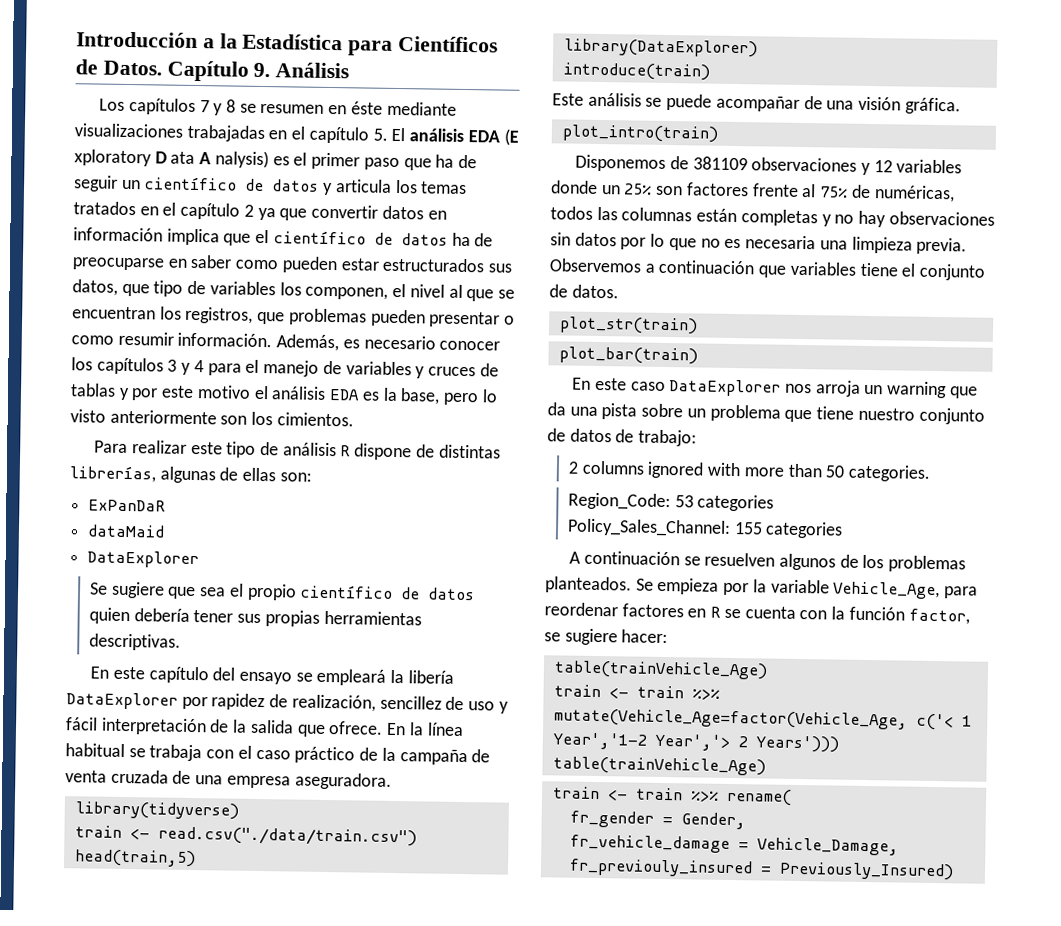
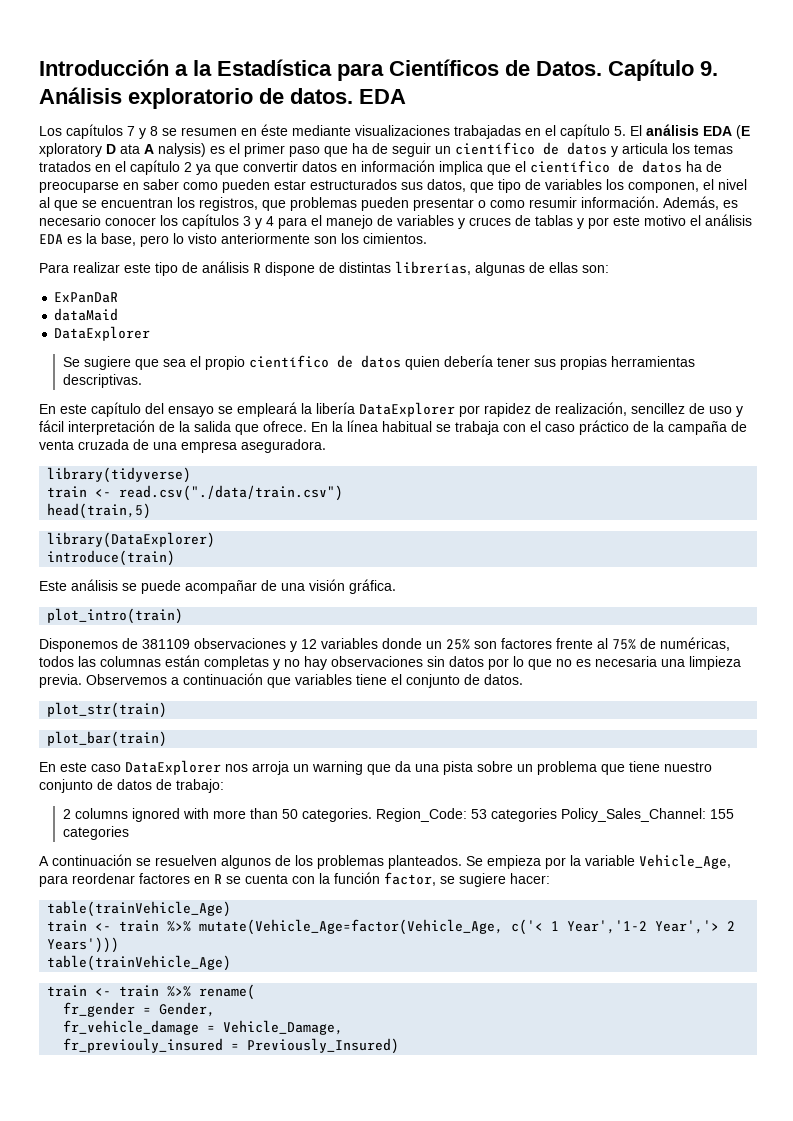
- Capítulo 9. Análisis
+ Capítulo 9. Análisis exploratorio de datos. EDA
- 2 columns ignored with more than 50 categories.
- Region_Code: 53 categories
- Policy_Sales_Channel: 155 categories
+ 2 columns ignored with more than 50 categories. Region_Code: 53 categories Policy_Sales_Channel: 155 categories

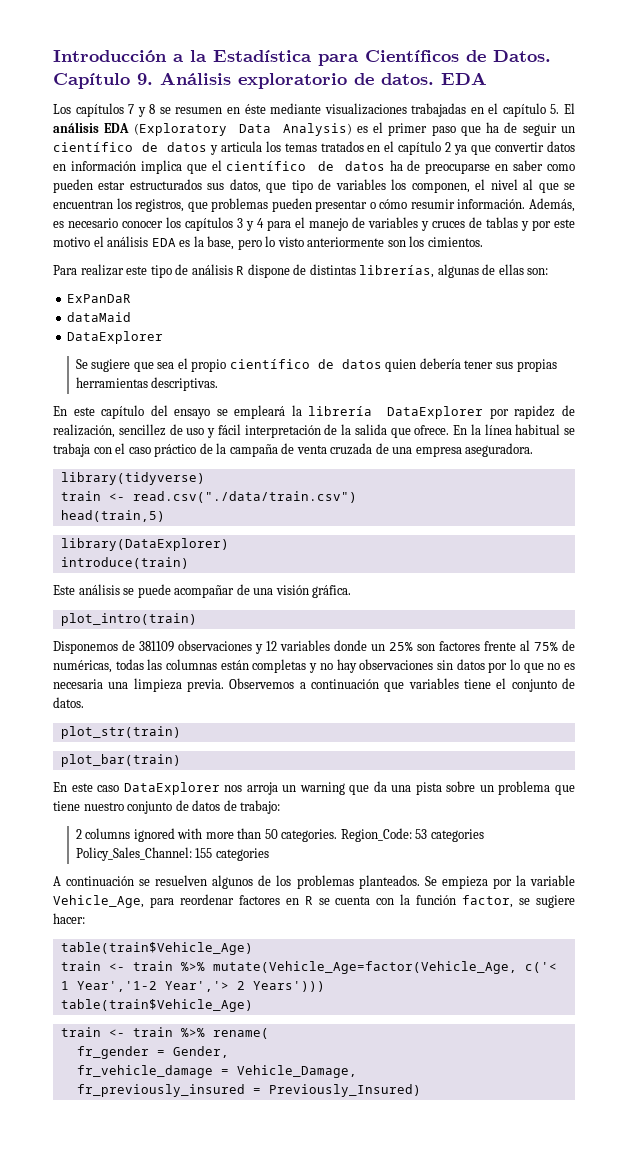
- Los capítulos 7 y 8 se resumen en éste mediante visualizaciones trabajadas en el capítulo 5. El análisis EDA (E xploratory D ata A nalysis) es el primer paso que ha de seguir un científico de datos y articula los temas tratados en el capítulo 2 ya que convertir datos en información implica que el científico de datos ha de preocuparse en saber como pueden estar estructurados sus datos, que tipo de variables los componen, el nivel al que se encuentran los registros, que problemas pueden presentar o como resumir información.
+ Los capítulos 7 y 8 se resumen en éste mediante visualizaciones trabajadas en el capítulo 5. El análisis EDA (Exploratory Data Analysis) es el primer paso que ha de seguir un científico de datos y articula los temas tratados en el capítulo 2 ya que convertir datos en información implica que el científico de datos ha de preocuparse en saber como pueden estar estructurados sus datos, que tipo de variables los componen, el nivel al que se encuentran los registros, que problemas pueden presentar o cómo resumir información.
- En este capítulo del ensayo se empleará la libería DataExplorer por rapidez de realización, sencillez de uso y fácil interpretación de la salida que ofrece.
+ En este capítulo del ensayo se empleará la librería DataExplorer por rapidez de realización, sencillez de uso y fácil interpretación de la salida que ofrece.
- Disponemos de 381109 observaciones y 12 variables donde un 25% son factores frente al 75% de numéricas, todos las columnas están completas y no hay observaciones sin datos por lo que no es necesaria una limpieza previa.
+ Disponemos de 381109 observaciones y 12 variables donde un 25% son factores frente al 75% de numéricas, todas las columnas están completas y no hay observaciones sin datos por lo que no es necesaria una limpieza previa.
  Se empieza por la variable Vehicle_Age, para reordenar factores en R se cuenta con la función factor, se sugiere hacer:
- table(trainVehicle_Age)
+ table(train$Vehicle_Age)
  train <- train %>% mutate(Vehicle_Age=factor(Vehicle_Age, c('< 1 Year','1-2 Year','> 2 Years')))
- table(trainVehicle_Age)
+ table(train$Vehicle_Age)
- fr_previouly_insured = Previously_Insured)
+ fr_previously_insured = Previously_Insured)

